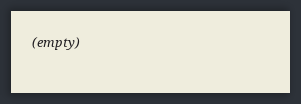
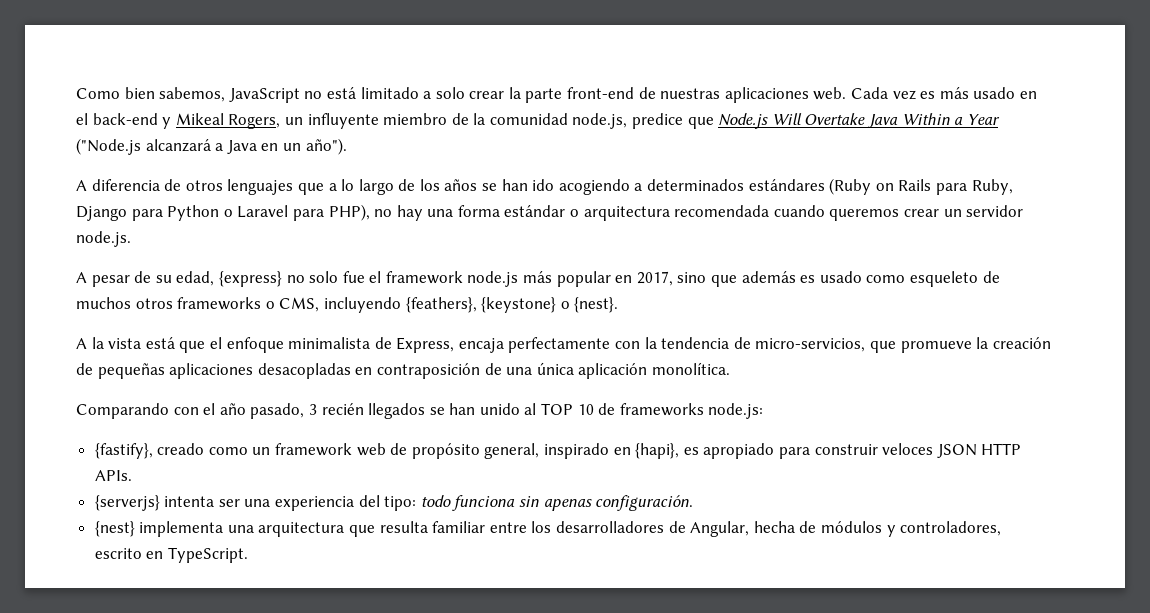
- (empty)
+ Como bien sabemos, JavaScript no está limitado a solo crear la parte front-end de nuestras aplicaciones web. Cada vez es más usado en el back-end y Mikeal Rogers, un influyente miembro de la comunidad node.js, predice que Node.js Will Overtake Java Within a Year ("Node.js alcanzará a Java en un año").
+ A diferencia de otros lenguajes que a lo largo de los años se han ido acogiendo a determinados estándares (Ruby on Rails para Ruby, Django para Python o Laravel para PHP), no hay una forma estándar o arquitectura recomendada cuando queremos crear un servidor node.js.
+ A pesar de su edad, {express} no solo fue el framework node.js más popular en 2017, sino que además es usado como esqueleto de muchos otros frameworks o CMS, incluyendo {feathers}, {keystone} o {nest}.
+ A la vista está que el enfoque minimalista de Express, encaja perfectamente con la tendencia de micro-servicios, que promueve la creación de pequeñas aplicaciones desacopladas en contraposición de una única aplicación monolítica.
+ Comparando con el año pasado, 3 recién llegados se han unido al TOP 10 de frameworks node.js:
+ {fastify}, creado como un framework web de propósito general, inspirado en {hapi}, es apropiado para construir veloces JSON HTTP APIs.
+ {serverjs} intenta ser una experiencia del tipo: todo funciona sin apenas configuración.
+ {nest} implementa una arquitectura que resulta familiar entre los desarrolladores de Angular, hecha de módulos y controladores, escrito en TypeScript.

